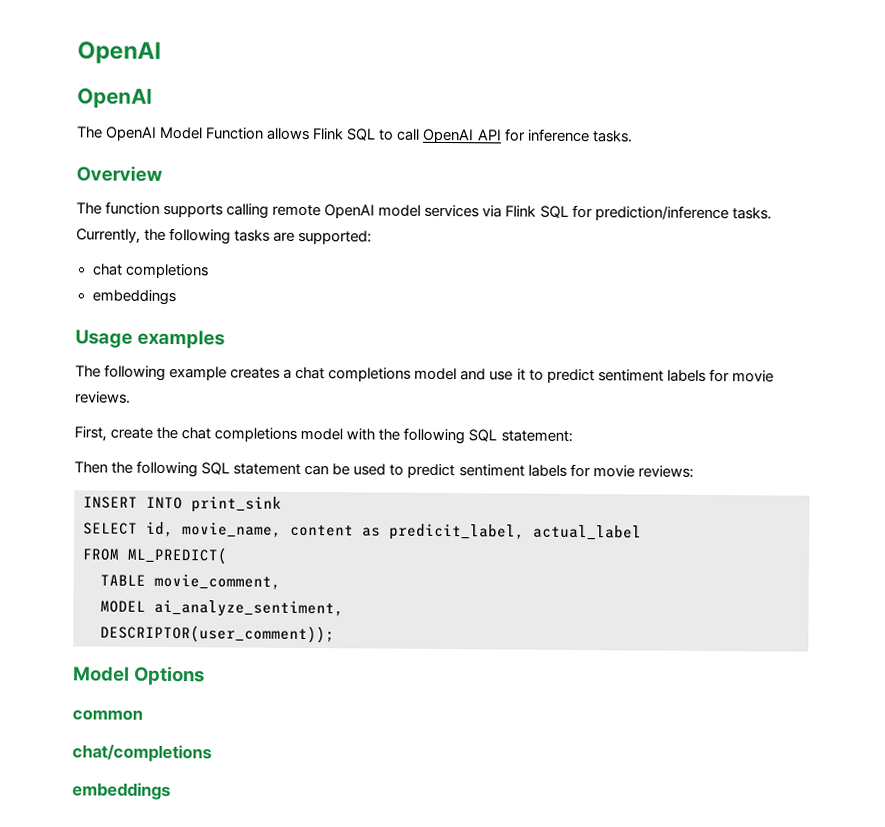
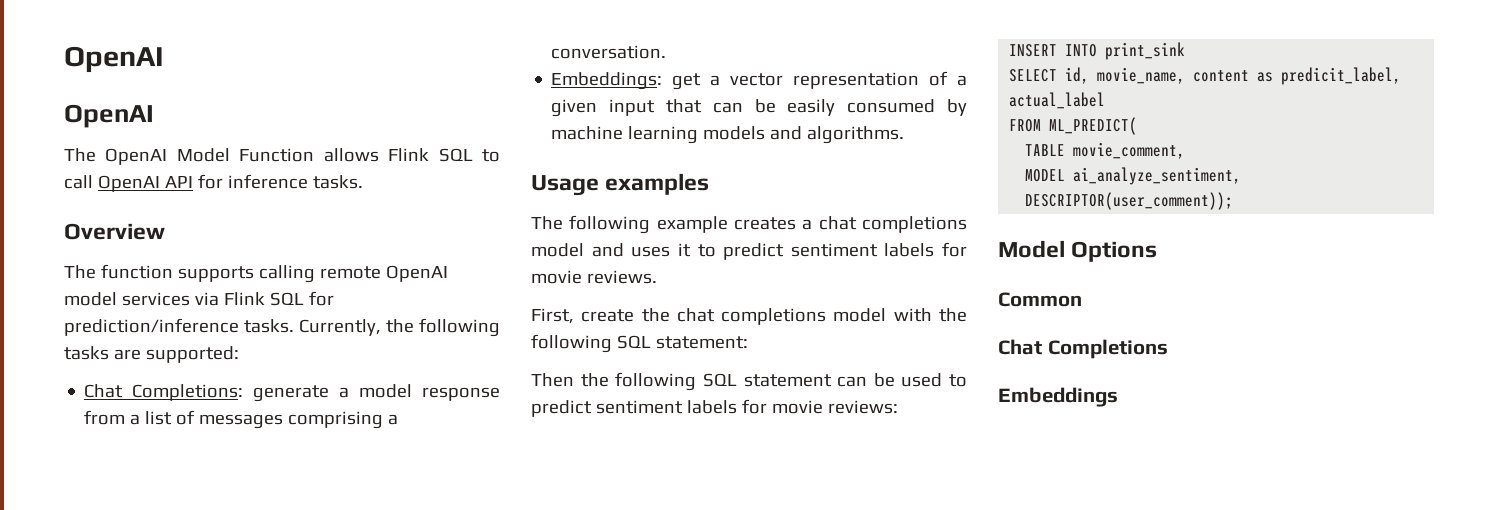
  Currently, the following tasks are supported:
- chat completions
- embeddings
+ Chat Completions: generate a model response from a list of messages comprising a conversation.
+ Embeddings: get a vector representation of a given input that can be easily consumed by machine learning models and algorithms.
- The following example creates a chat completions model and use it to predict sentiment labels for movie reviews.
+ The following example creates a chat completions model and uses it to predict sentiment labels for movie reviews.
- common
- chat/completions
- embeddings
+ Common
+ Chat Completions
+ Embeddings

